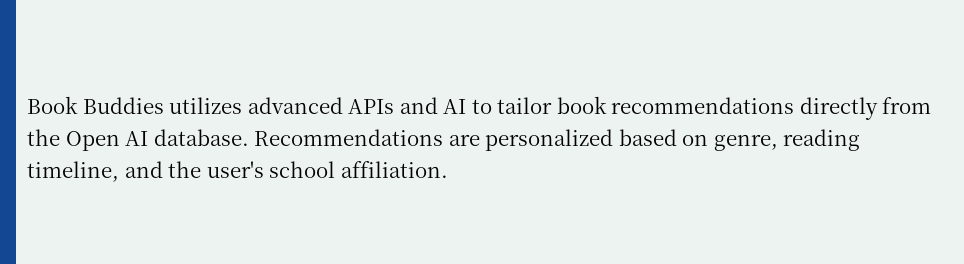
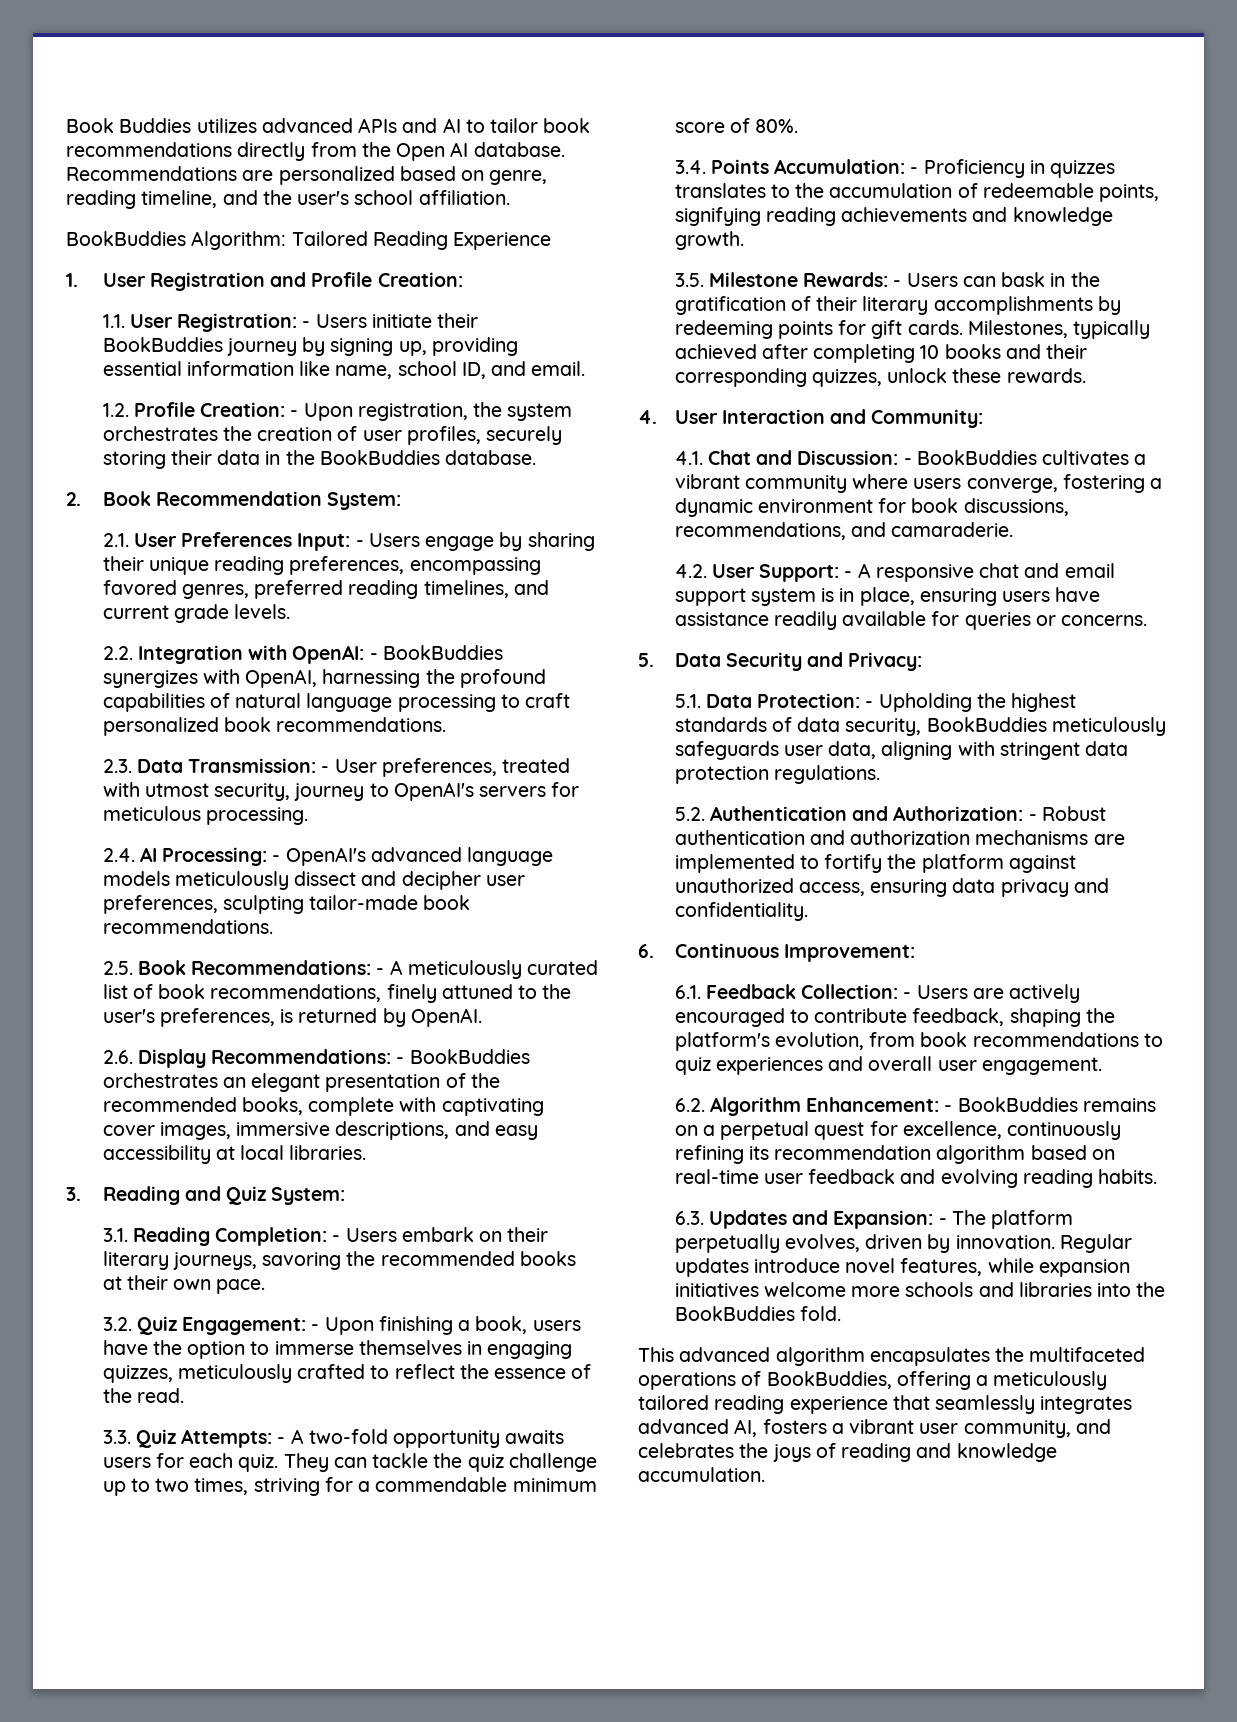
+ BookBuddies Algorithm: Tailored Reading Experience
+ 1. User Registration and Profile Creation:
+ 1.1. User Registration: - Users initiate their BookBuddies journey by signing up, providing essential information like name, school ID, and email.
+ 1.2. Profile Creation: - Upon registration, the system orchestrates the creation of user profiles, securely storing their data in the BookBuddies database.
+ 2. Book Recommendation System:
+ 2.1. User Preferences Input: - Users engage by sharing their unique reading preferences, encompassing favored genres, preferred reading timelines, and current grade levels.
+ 2.2. Integration with OpenAI: - BookBuddies synergizes with OpenAI, harnessing the profound capabilities of natural language processing to craft personalized book recommendations.
+ 2.3. Data Transmission: - User preferences, treated with utmost security, journey to OpenAI's servers for meticulous processing.
+ 2.4. AI Processing: - OpenAI's advanced language models meticulously dissect and decipher user preferences, sculpting tailor-made book recommendations.
+ 2.5. Book Recommendations: - A meticulously curated list of book recommendations, finely attuned to the user's preferences, is returned by OpenAI.
+ 2.6. Display Recommendations: - BookBuddies orchestrates an elegant presentation of the recommended books, complete with captivating cover images, immersive descriptions, and easy accessibility at local libraries.
+ 3. Reading and Quiz System:
+ 3.1. Reading Completion: - Users embark on their literary journeys, savoring the recommended books at their own pace.
+ 3.2. Quiz Engagement: - Upon finishing a book, users have the option to immerse themselves in engaging quizzes, meticulously crafted to reflect the essence of the read.
+ 3.3. Quiz Attempts: - A two-fold opportunity awaits users for each quiz. They can tackle the quiz challenge up to two times, striving for a commendable minimum score of 80%.
+ 3.4. Points Accumulation: - Proficiency in quizzes translates to the accumulation of redeemable points, signifying reading achievements and knowledge growth.
+ 3.5. Milestone Rewards: - Users can bask in the gratification of their literary accomplishments by redeeming points for gift cards. Milestones, typically achieved after completing 10 books and their corresponding quizzes, unlock these rewards.
+ 4. User Interaction and Community:
+ 4.1. Chat and Discussion: - BookBuddies cultivates a vibrant community where users converge, fostering a dynamic environment for book discussions, recommendations, and camaraderie.
+ 4.2. User Support: - A responsive chat and email support system is in place, ensuring users have assistance readily available for queries or concerns.
+ 5. Data Security and Privacy:
+ 5.1. Data Protection: - Upholding the highest standards of data security, BookBuddies meticulously safeguards user data, aligning with stringent data protection regulations.
+ 5.2. Authentication and Authorization: - Robust authentication and authorization mechanisms are implemented to fortify the platform against unauthorized access, ensuring data privacy and confidentiality.
+ 6. Continuous Improvement:
+ 6.1. Feedback Collection: - Users are actively encouraged to contribute feedback, shaping the platform's evolution, from book recommendations to quiz experiences and overall user engagement.
+ 6.2. Algorithm Enhancement: - BookBuddies remains on a perpetual quest for excellence, continuously refining its recommendation algorithm based on real-time user feedback and evolving reading habits.
+ 6.3. Updates and Expansion: - The platform perpetually evolves, driven by innovation. Regular updates introduce novel features, while expansion initiatives welcome more schools and libraries into the BookBuddies fold.
+ This advanced algorithm encapsulates the multifaceted operations of BookBuddies, offering a meticulously tailored reading experience that seamlessly integrates advanced AI, fosters a vibrant user community, and celebrates the joys of reading and knowledge accumulation.

